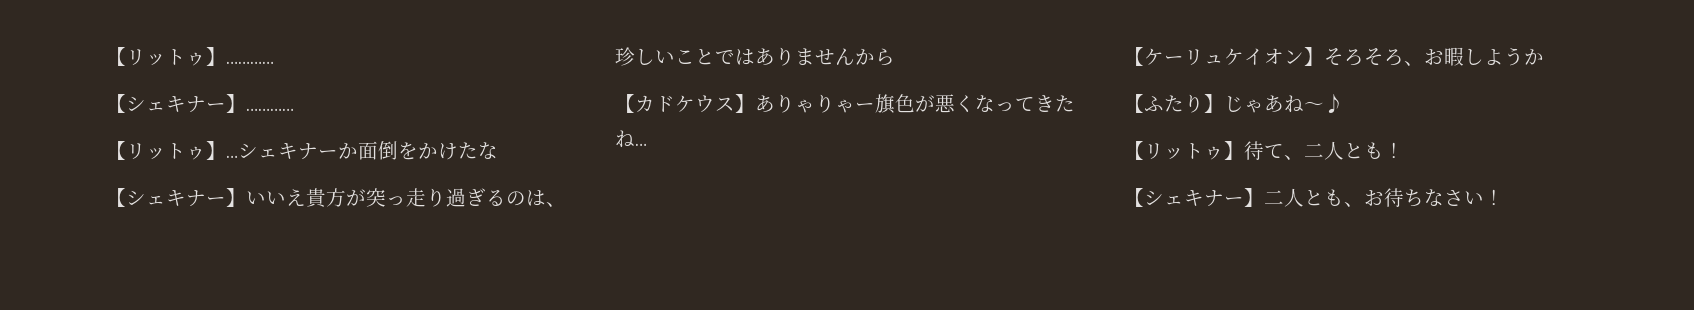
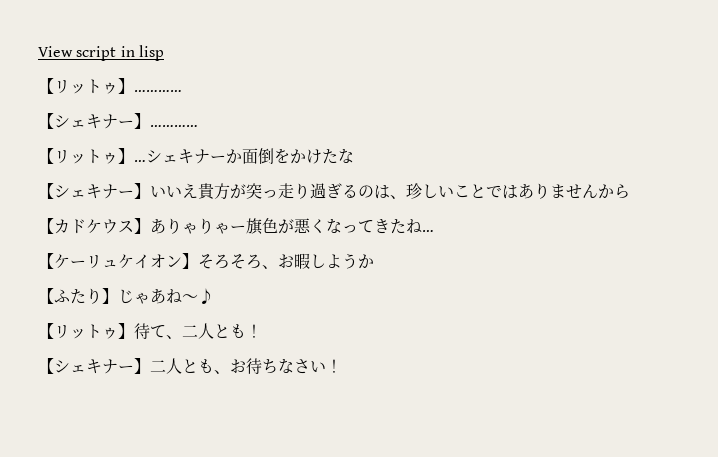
+ View script in lisp

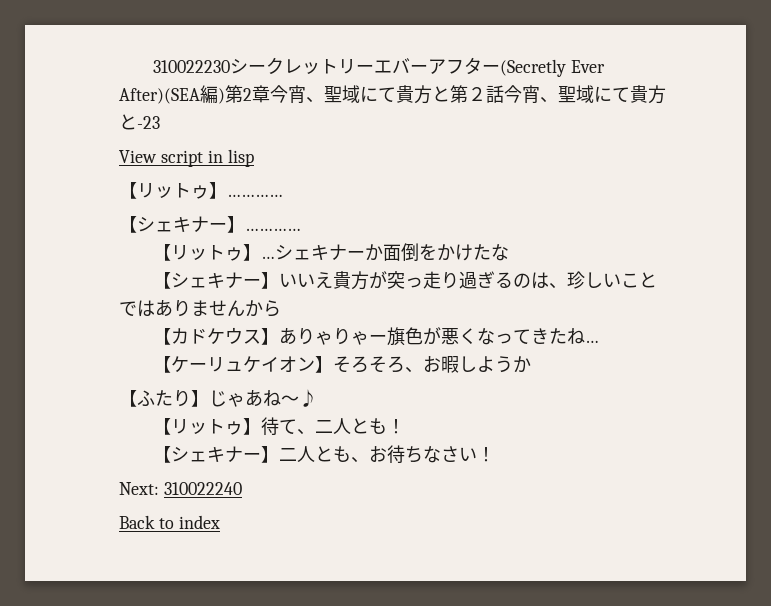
+ 310022230シークレットリーエバーアフター(Secretly Ever After)(SEA編)第2章今宵、聖域にて貴方と第２話今宵、聖域にて貴方と-23
+ Next: 310022240
+ Back to index

